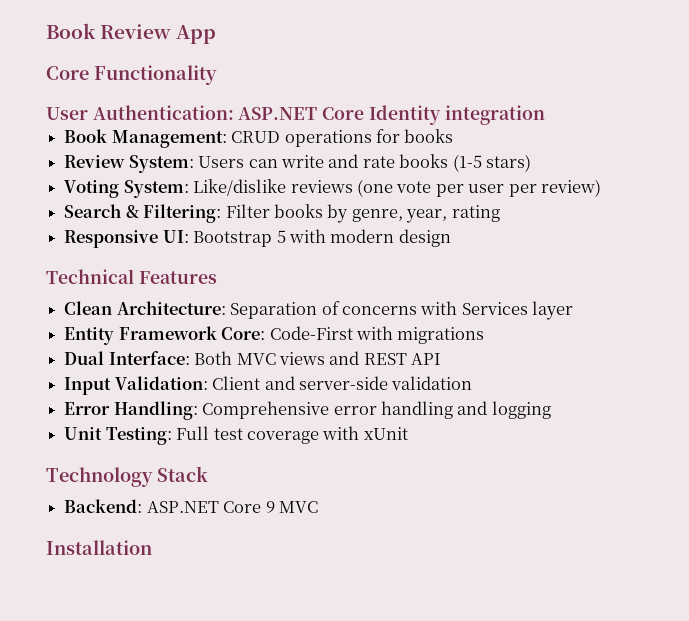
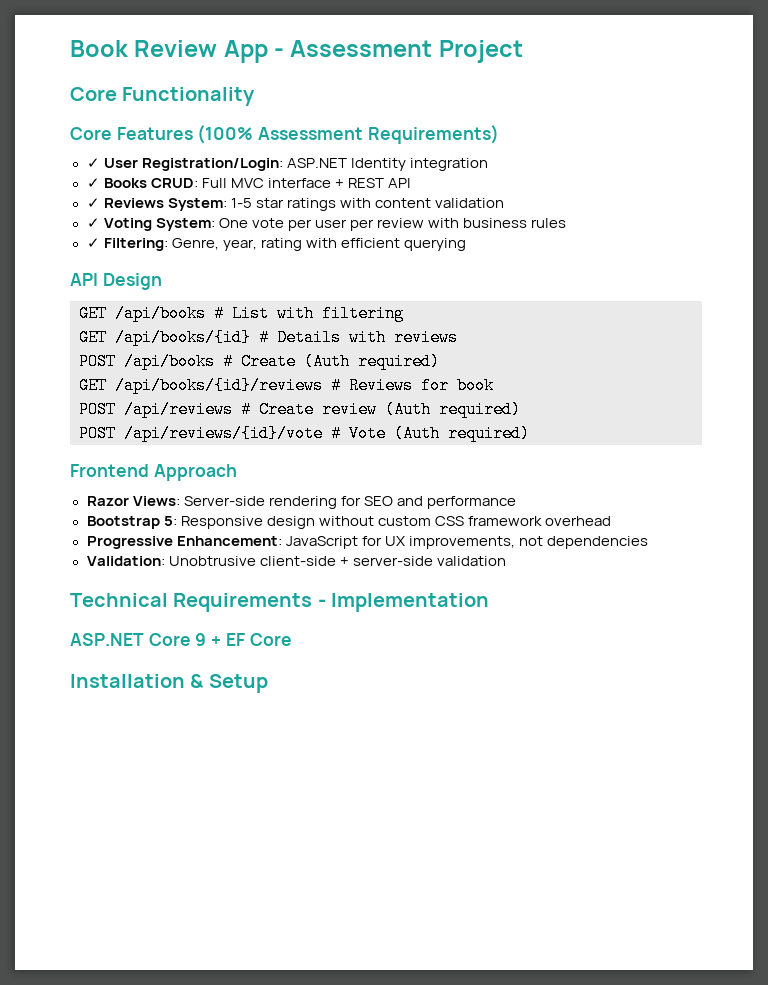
- Book Review App
+ Book Review App - Assessment Project
- User Authentication: ASP.NET Core Identity integration
- Book Management: CRUD operations for books
- Review System: Users can write and rate books (1-5 stars)
- Voting System: Like/dislike reviews (one vote per user per review)
- Search & Filtering: Filter books by genre, year, rating
- Responsive UI: Bootstrap 5 with modern design
- Technical Features
- Clean Architecture: Separation of concerns with Services layer
- Entity Framework Core: Code-First with migrations
- Dual Interface: Both MVC views and REST API
- Input Validation: Client and server-side validation
- Error Handling: Comprehensive error handling and logging
- Unit Testing: Full test coverage with xUnit
- Technology Stack
- Backend: ASP.NET Core 9 MVC
+ Core Features (100% Assessment Requirements)
+ ✓ User Registration/Login: ASP.NET Identity integration
+ ✓ Books CRUD: Full MVC interface + REST API
+ ✓ Reviews System: 1-5 star ratings with content validation
+ ✓ Voting System: One vote per user per review with business rules
+ ✓ Filtering: Genre, year, rating with efficient querying
+ API Design
+ GET /api/books # List with filtering
+ GET /api/books/{id} # Details with reviews
+ POST /api/books # Create (Auth required)
+ GET /api/books/{id}/reviews # Reviews for book
+ POST /api/reviews # Create review (Auth required)
+ POST /api/reviews/{id}/vote # Vote (Auth required)
+ Frontend Approach
+ Razor Views: Server-side rendering for SEO and performance
+ Bootstrap 5: Responsive design without custom CSS framework overhead
+ Progressive Enhancement: JavaScript for UX improvements, not dependencies
+ Validation: Unobtrusive client-side + server-side validation
+ Technical Requirements - Implementation
+ ASP.NET Core 9 + EF Core
- Installation
+ Installation & Setup

